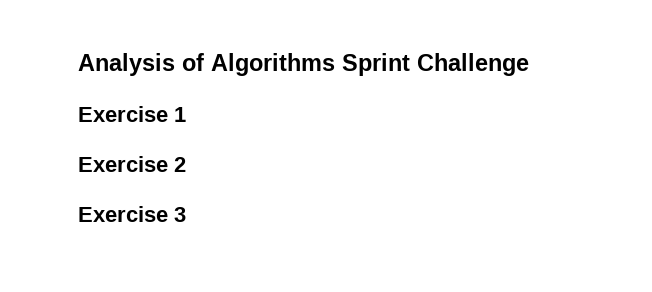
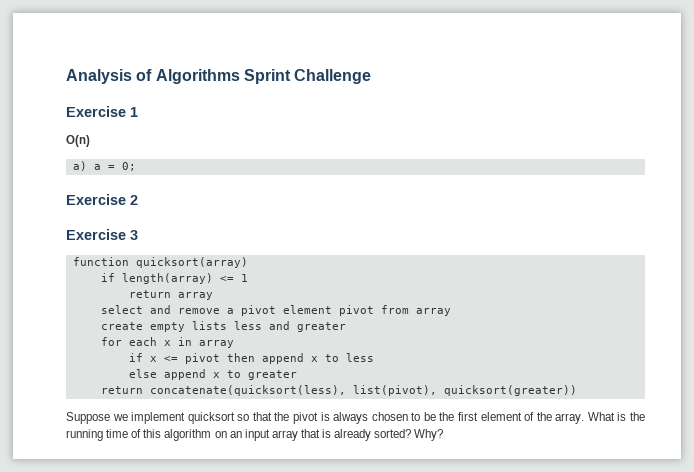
+ O(n)
+ a) a = 0;
+ function quicksort(array)
+ if length(array) <= 1
+ return array
+ select and remove a pivot element pivot from array
+ create empty lists less and greater
+ for each x in array
+ if x <= pivot then append x to less
+ else append x to greater
+ return concatenate(quicksort(less), list(pivot), quicksort(greater))
+ Suppose we implement quicksort so that the pivot is always chosen to be the first element of the array. What is the running time of this algorithm on an input array that is already sorted? Why?

